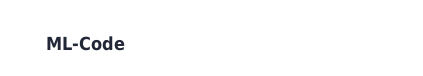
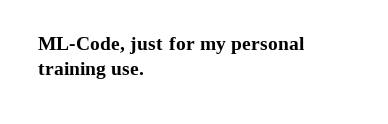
- ML-Code
+ ML-Code, just for my personal training use.

